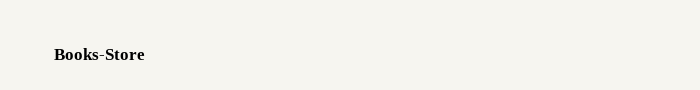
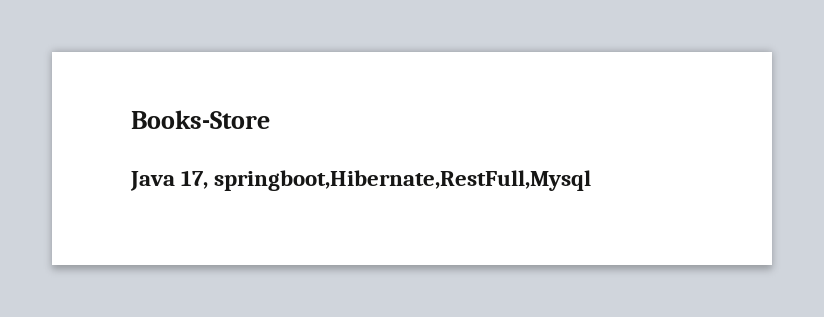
+ Java 17, springboot,Hibernate,RestFull,Mysql

